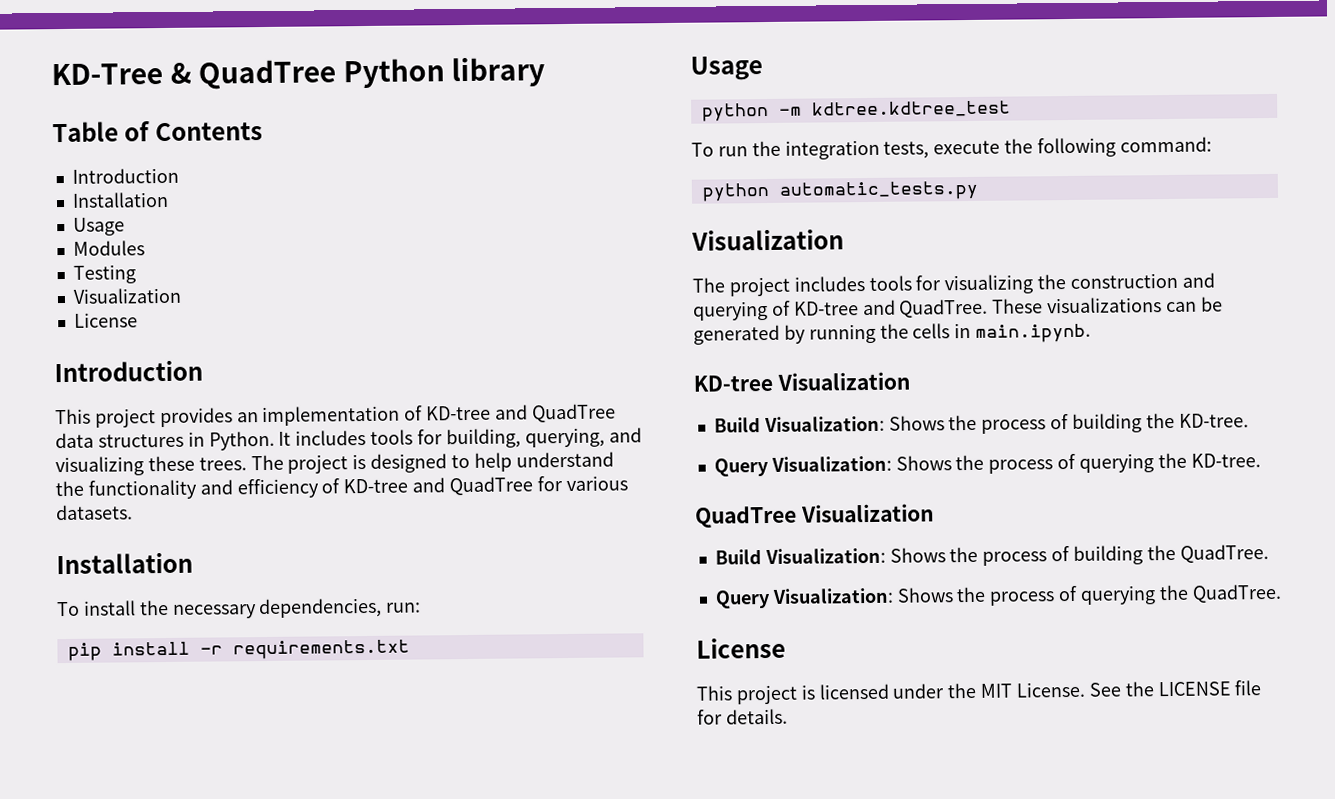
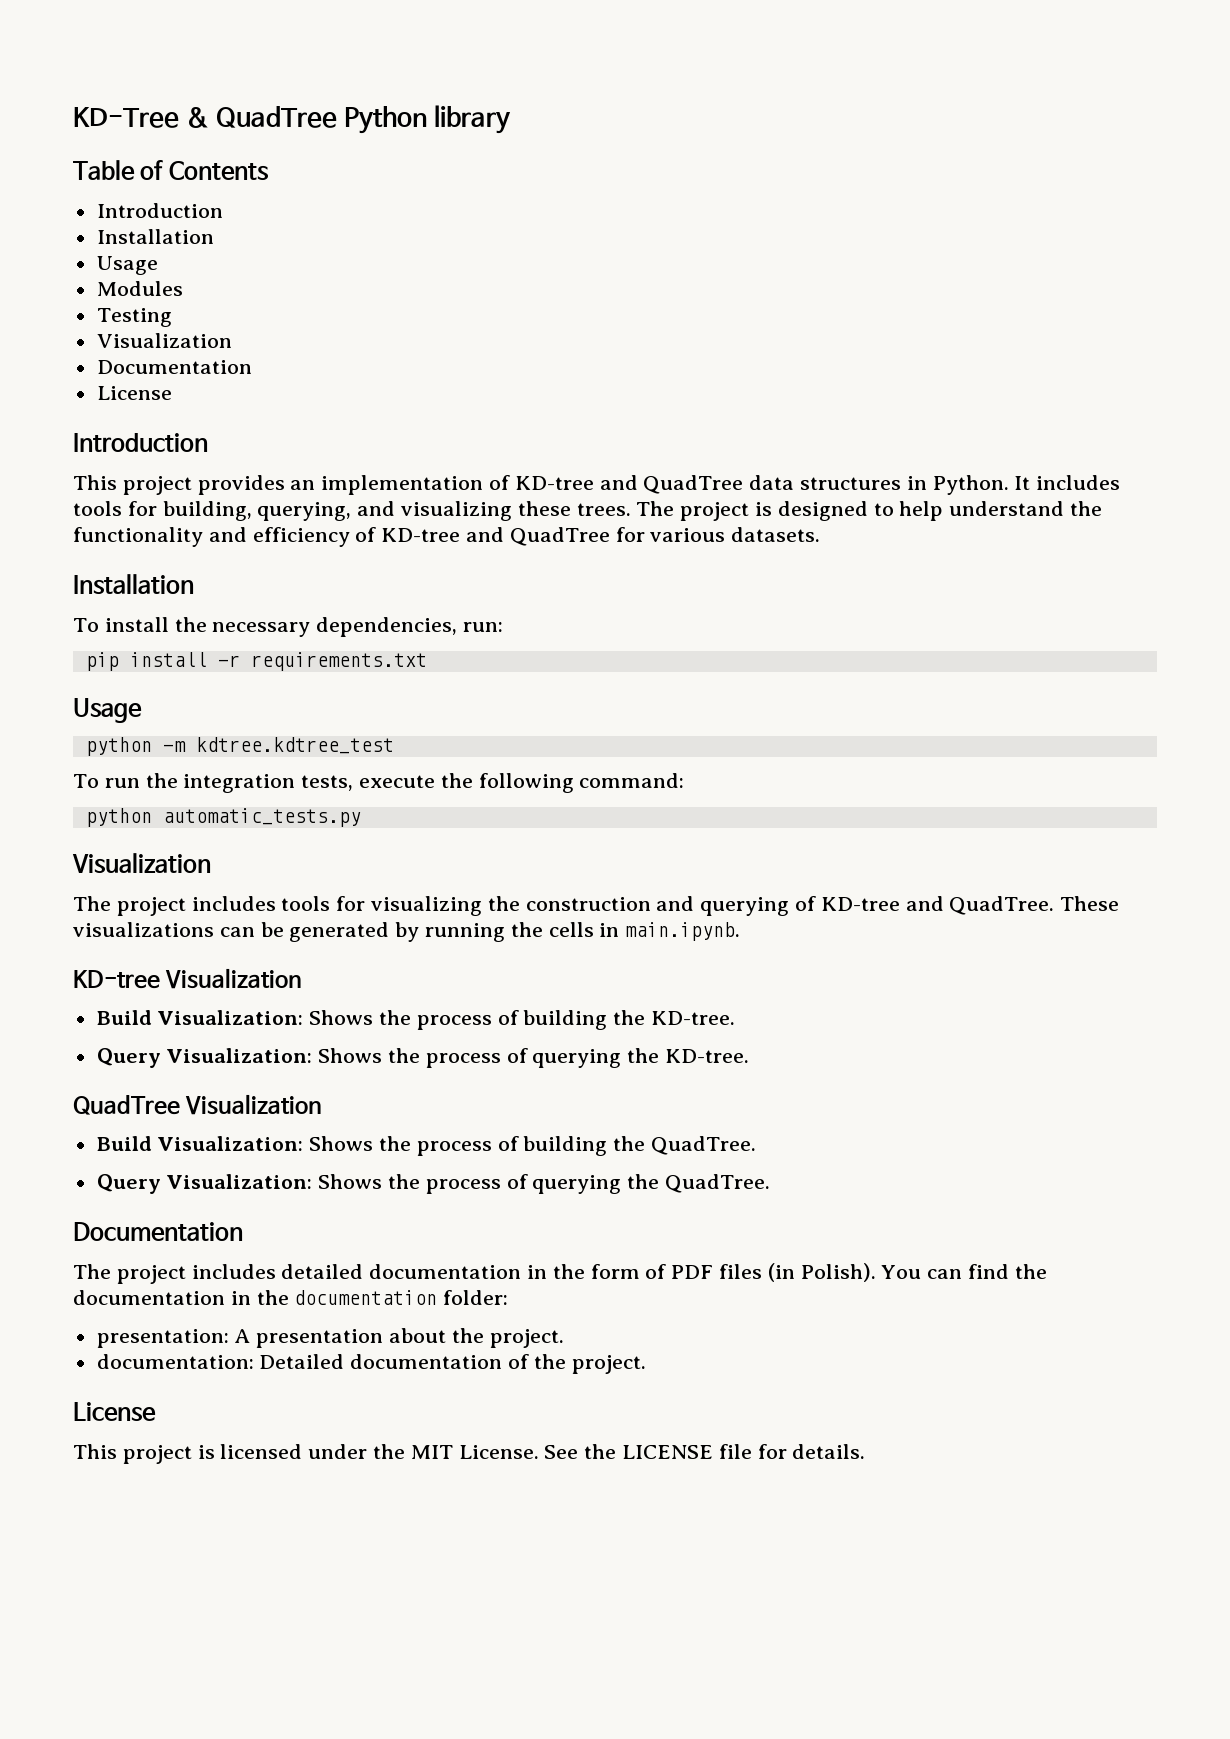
  Testing
  Visualization
+ Documentation
  Query Visualization: Shows the process of querying the QuadTree.
+ Documentation
+ The project includes detailed documentation in the form of PDF files (in Polish). You can find the documentation in the documentation folder:
+ presentation: A presentation about the project.
+ documentation: Detailed documentation of the project.

